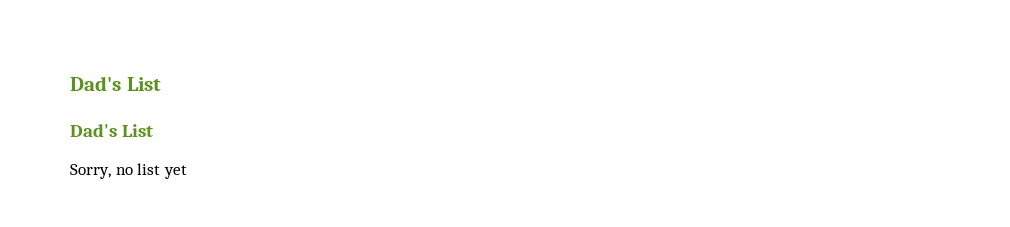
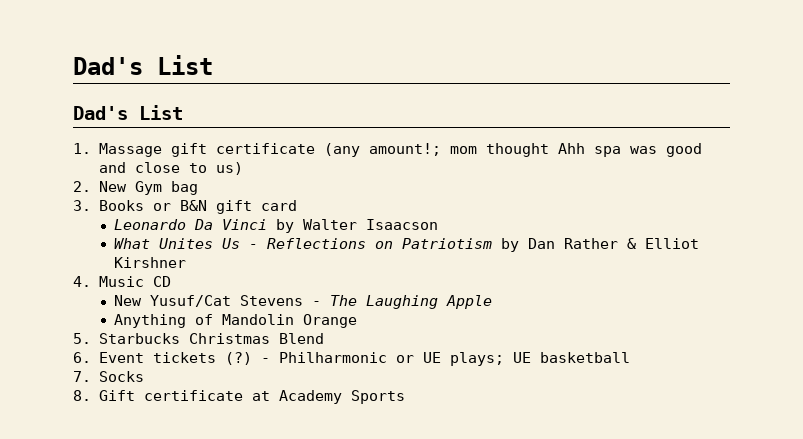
- Sorry, no list yet
+ 1. Massage gift certificate (any amount!; mom thought Ahh spa was good and close to us)
+ 2. New Gym bag
+ 3. Books or B&N gift card
+ Leonardo Da Vinci by Walter Isaacson
+ What Unites Us - Reflections on Patriotism by Dan Rather & Elliot Kirshner
+ 4. Music CD
+ New Yusuf/Cat Stevens - The Laughing Apple
+ Anything of Mandolin Orange
+ 5. Starbucks Christmas Blend
+ 6. Event tickets (?) - Philharmonic or UE plays; UE basketball
+ 7. Socks
+ 8. Gift certificate at Academy Sports

